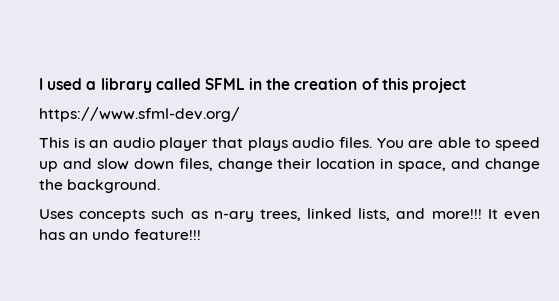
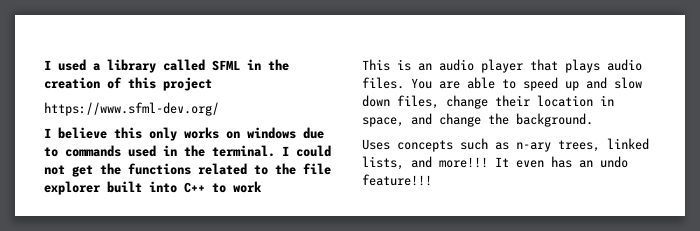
+ I believe this only works on windows due to commands used in the terminal. I could not get the functions related to the file explorer built into C++ to work

